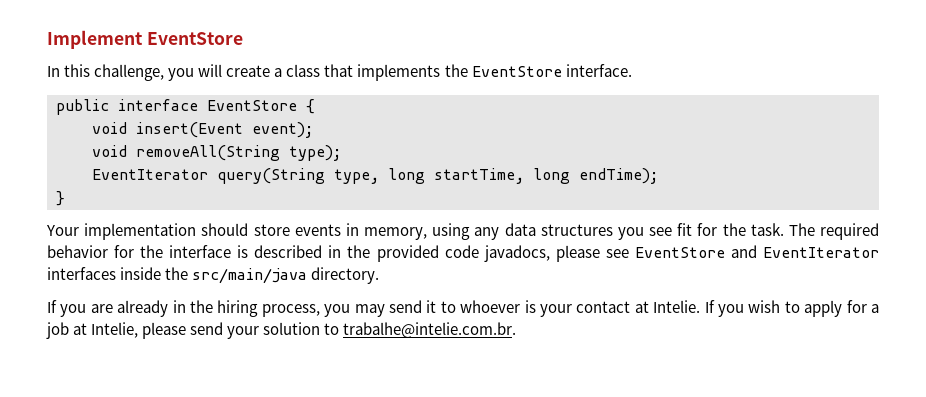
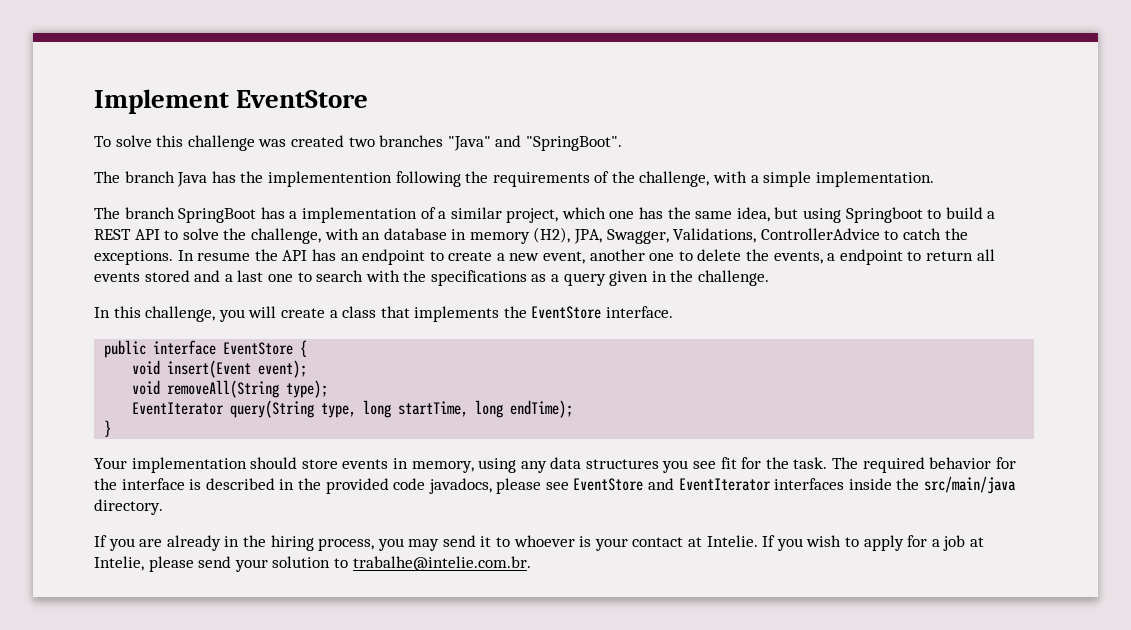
+ To solve this challenge was created two branches "Java" and "SpringBoot".
+ The branch Java has the implementention following the requirements of the challenge, with a simple implementation.
+ The branch SpringBoot has a implementation of a similar project, which one has the same idea, but using Springboot to build a REST API to solve the challenge, with an database in memory (H2), JPA, Swagger, Validations, ControllerAdvice to catch the exceptions. In resume the API has an endpoint to create a new event, another one to delete the events, a endpoint to return all events stored and a last one to search with the specifications as a query given in the challenge.

